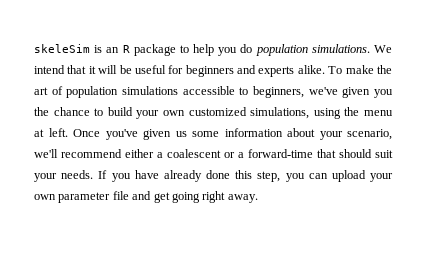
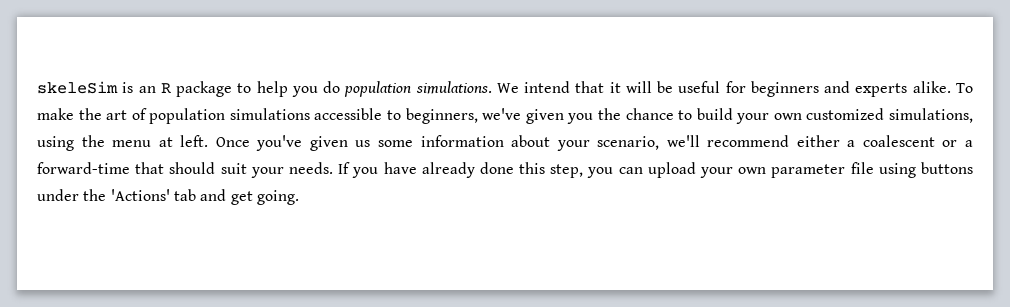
- If you have already done this step, you can upload your own parameter file and get going right away.
+ If you have already done this step, you can upload your own parameter file using buttons under the 'Actions' tab and get going.

